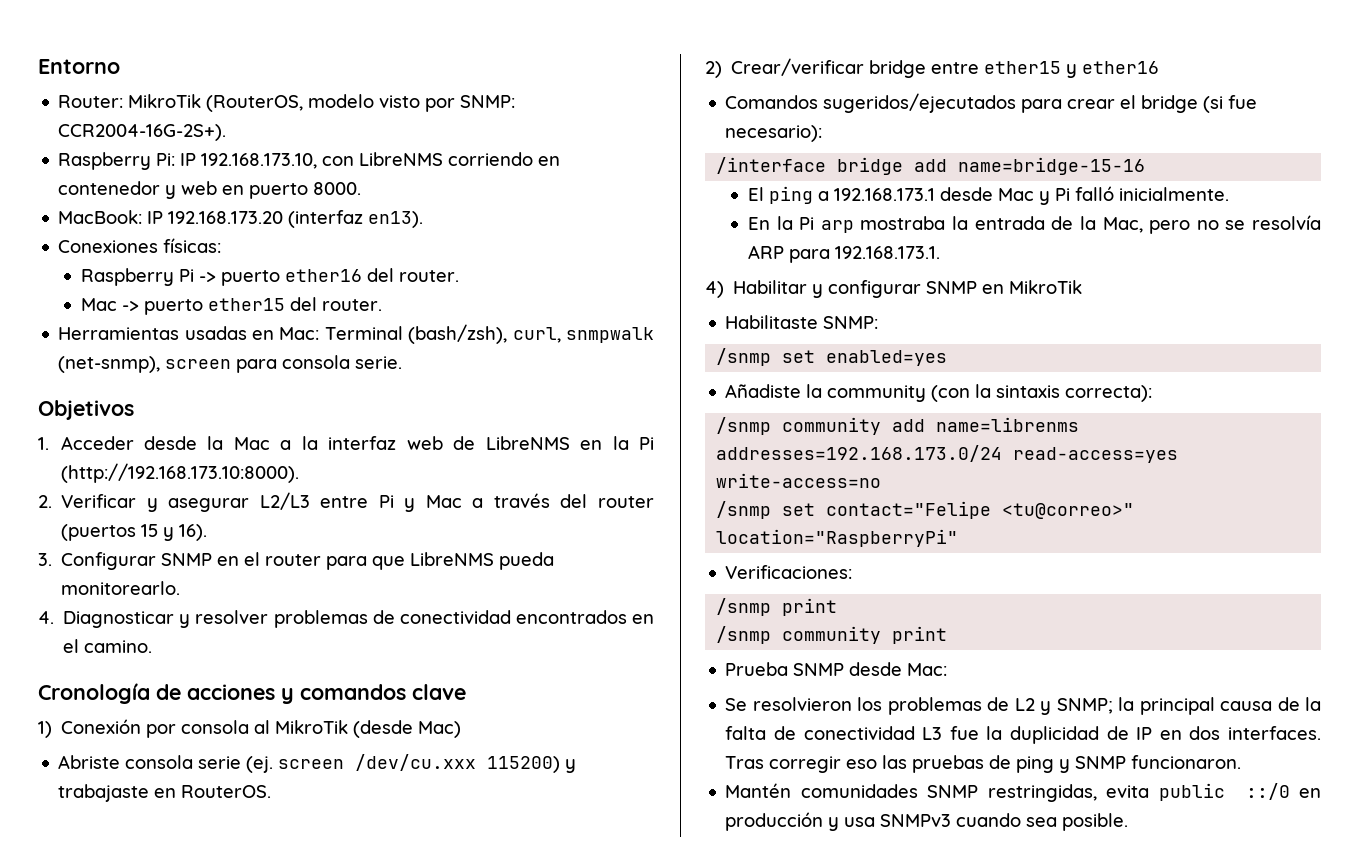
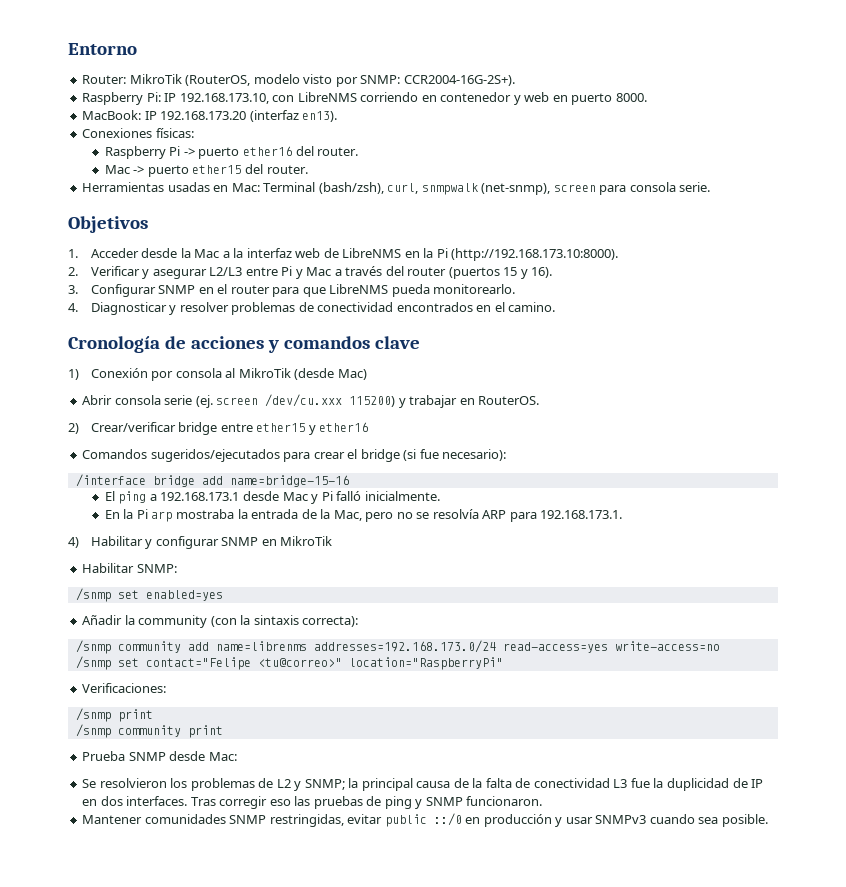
- Abriste consola serie (ej. screen /dev/cu.xxx 115200) y trabajaste en RouterOS.
+ Abrir consola serie (ej. screen /dev/cu.xxx 115200) y trabajar en RouterOS.
- Habilitaste SNMP:
+ Habilitar SNMP:
- Añadiste la community (con la sintaxis correcta):
+ Añadir la community (con la sintaxis correcta):
- Mantén comunidades SNMP restringidas, evita public ::/0 en producción y usa SNMPv3 cuando sea posible.
+ Mantener comunidades SNMP restringidas, evitar public ::/0 en producción y usar SNMPv3 cuando sea posible.

